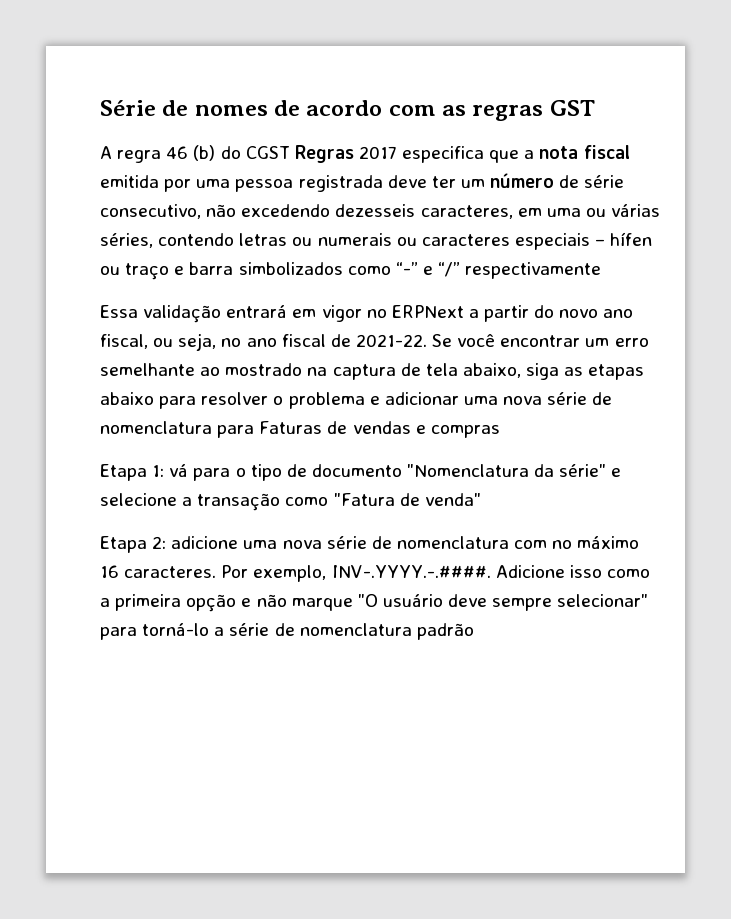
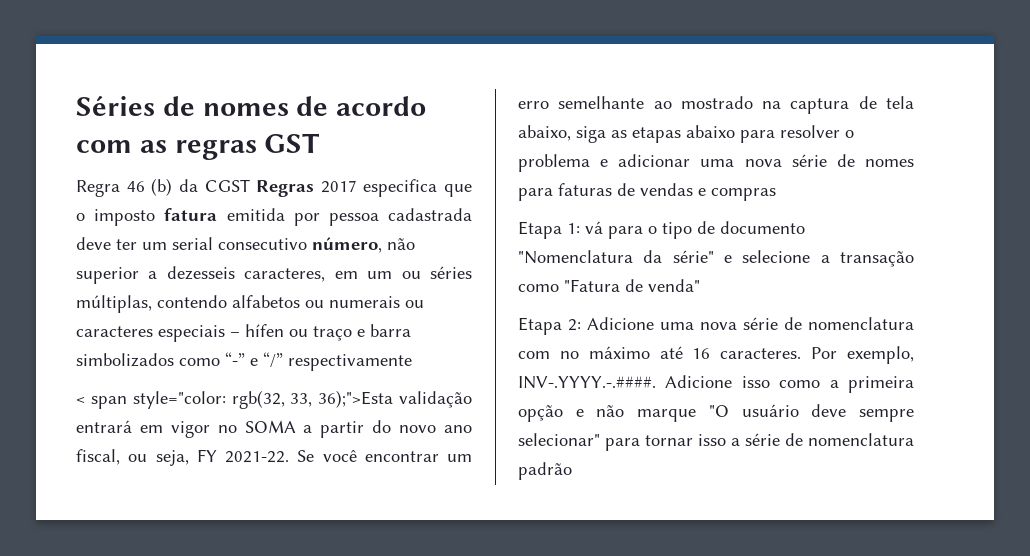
- Série de nomes de acordo com as regras GST
+ Séries de nomes de acordo com as regras GST
- A regra 46 (b) do CGST Regras 2017 especifica que a nota fiscal emitida por uma pessoa registrada deve ter um número de série consecutivo, não excedendo dezesseis caracteres, em uma ou várias séries, contendo letras ou numerais ou caracteres especiais – hífen ou traço e barra simbolizados como “-” e “/” respectivamente
+ Regra 46 (b) da CGST Regras 2017 especifica que o imposto fatura emitida por pessoa cadastrada deve ter um serial consecutivo número, não superior a dezesseis caracteres, em um ou séries múltiplas, contendo alfabetos ou numerais ou caracteres especiais – hífen ou traço e barra simbolizados como “-” e “/” respectivamente
- Essa validação entrará em vigor no ERPNext a partir do novo ano fiscal, ou seja, no ano fiscal de 2021-22.
+ < span style="color: rgb(32, 33, 36);">Esta validação entrará em vigor no SOMA a partir do novo ano fiscal, ou seja, FY 2021-22.
- Se você encontrar um erro semelhante ao mostrado na captura de tela abaixo, siga as etapas abaixo para resolver o problema e adicionar uma nova série de nomenclatura para Faturas de vendas e compras
+ Se você encontrar um erro semelhante ao mostrado na captura de tela abaixo, siga as etapas abaixo para resolver o problema e adicionar uma nova série de nomes para faturas de vendas e compras
- Etapa 2: adicione uma nova série de nomenclatura com no máximo 16 caracteres.
+ Etapa 2: Adicione uma nova série de nomenclatura com no máximo até 16 caracteres.
- Por exemplo, INV-.YYYY.-.####. Adicione isso como a primeira opção e não marque "O usuário deve sempre selecionar" para torná-lo a série de nomenclatura padrão
+ Por exemplo, INV-.YYYY.-.####. Adicione isso como a primeira opção e não marque "O usuário deve sempre selecionar" para tornar isso a série de nomenclatura padrão

